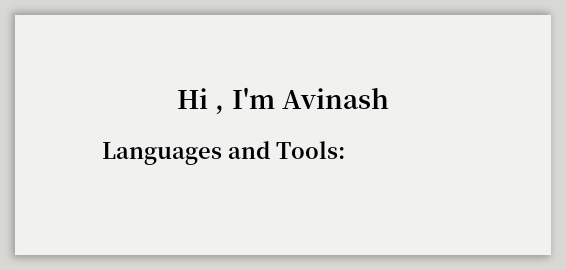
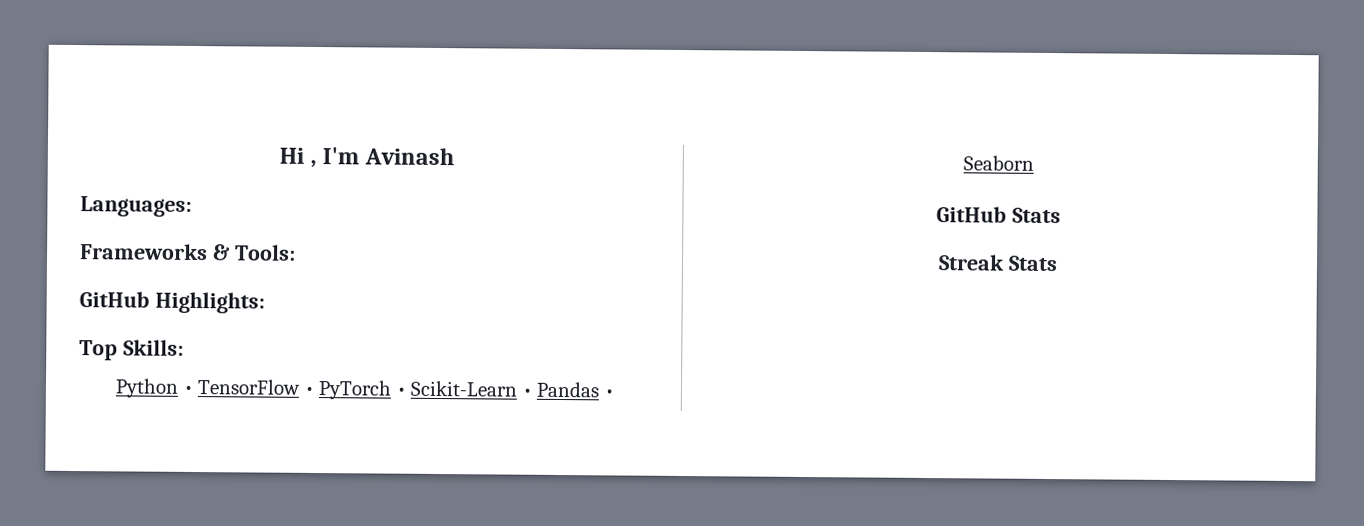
- Languages and Tools:
+ Languages:
+ Frameworks & Tools:
+ GitHub Highlights:
+ Top Skills:
+ Python • TensorFlow • PyTorch • Scikit-Learn • Pandas • Seaborn
+ GitHub Stats
+ Streak Stats

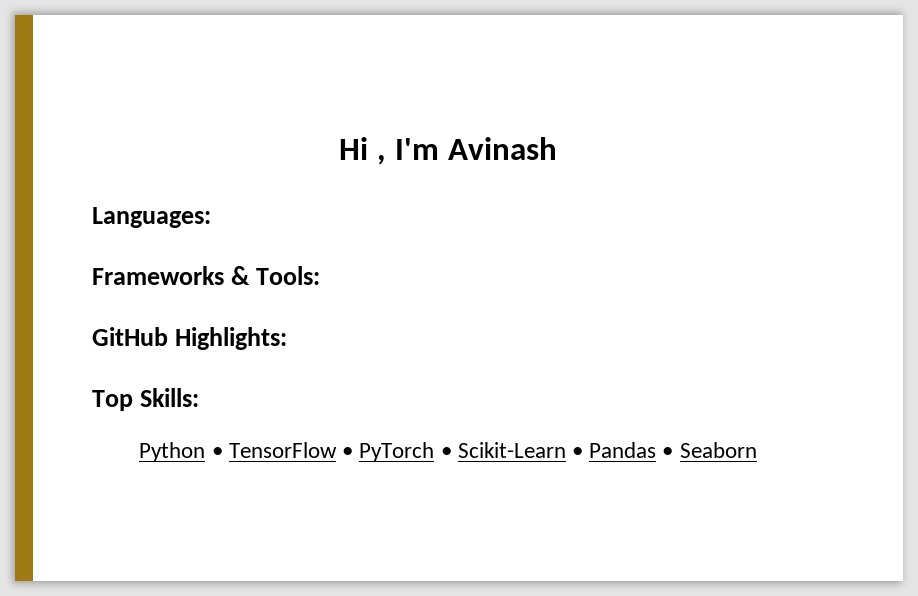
- GitHub Stats
- Streak Stats

